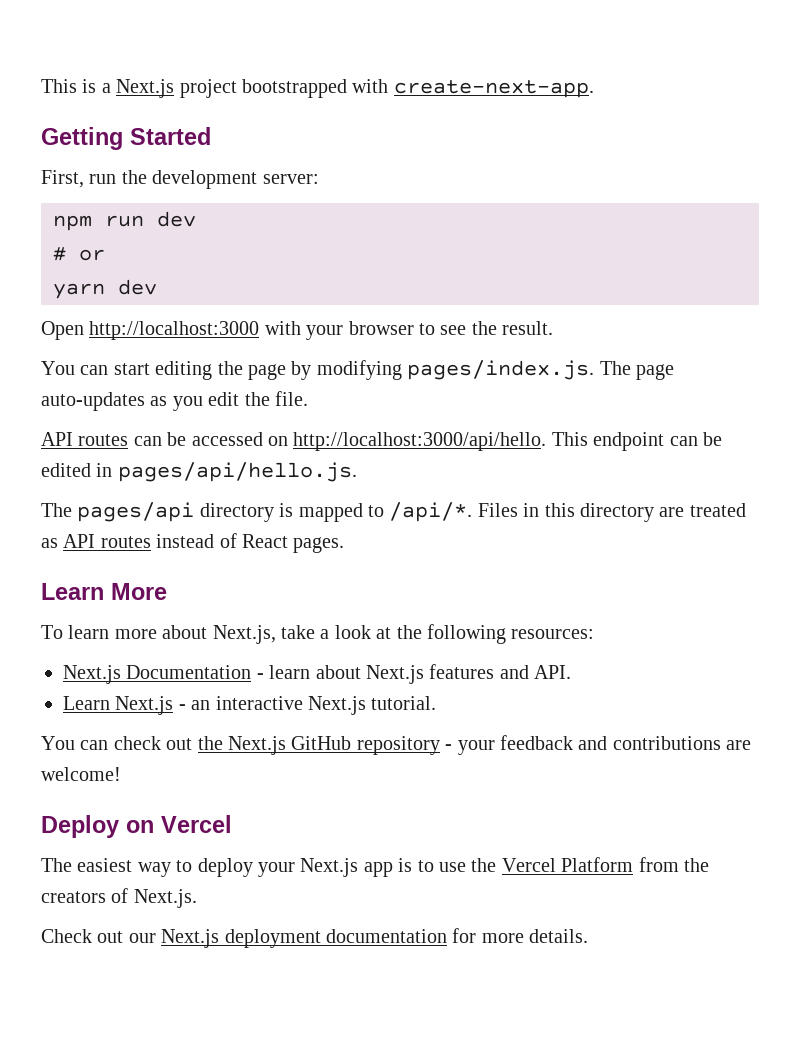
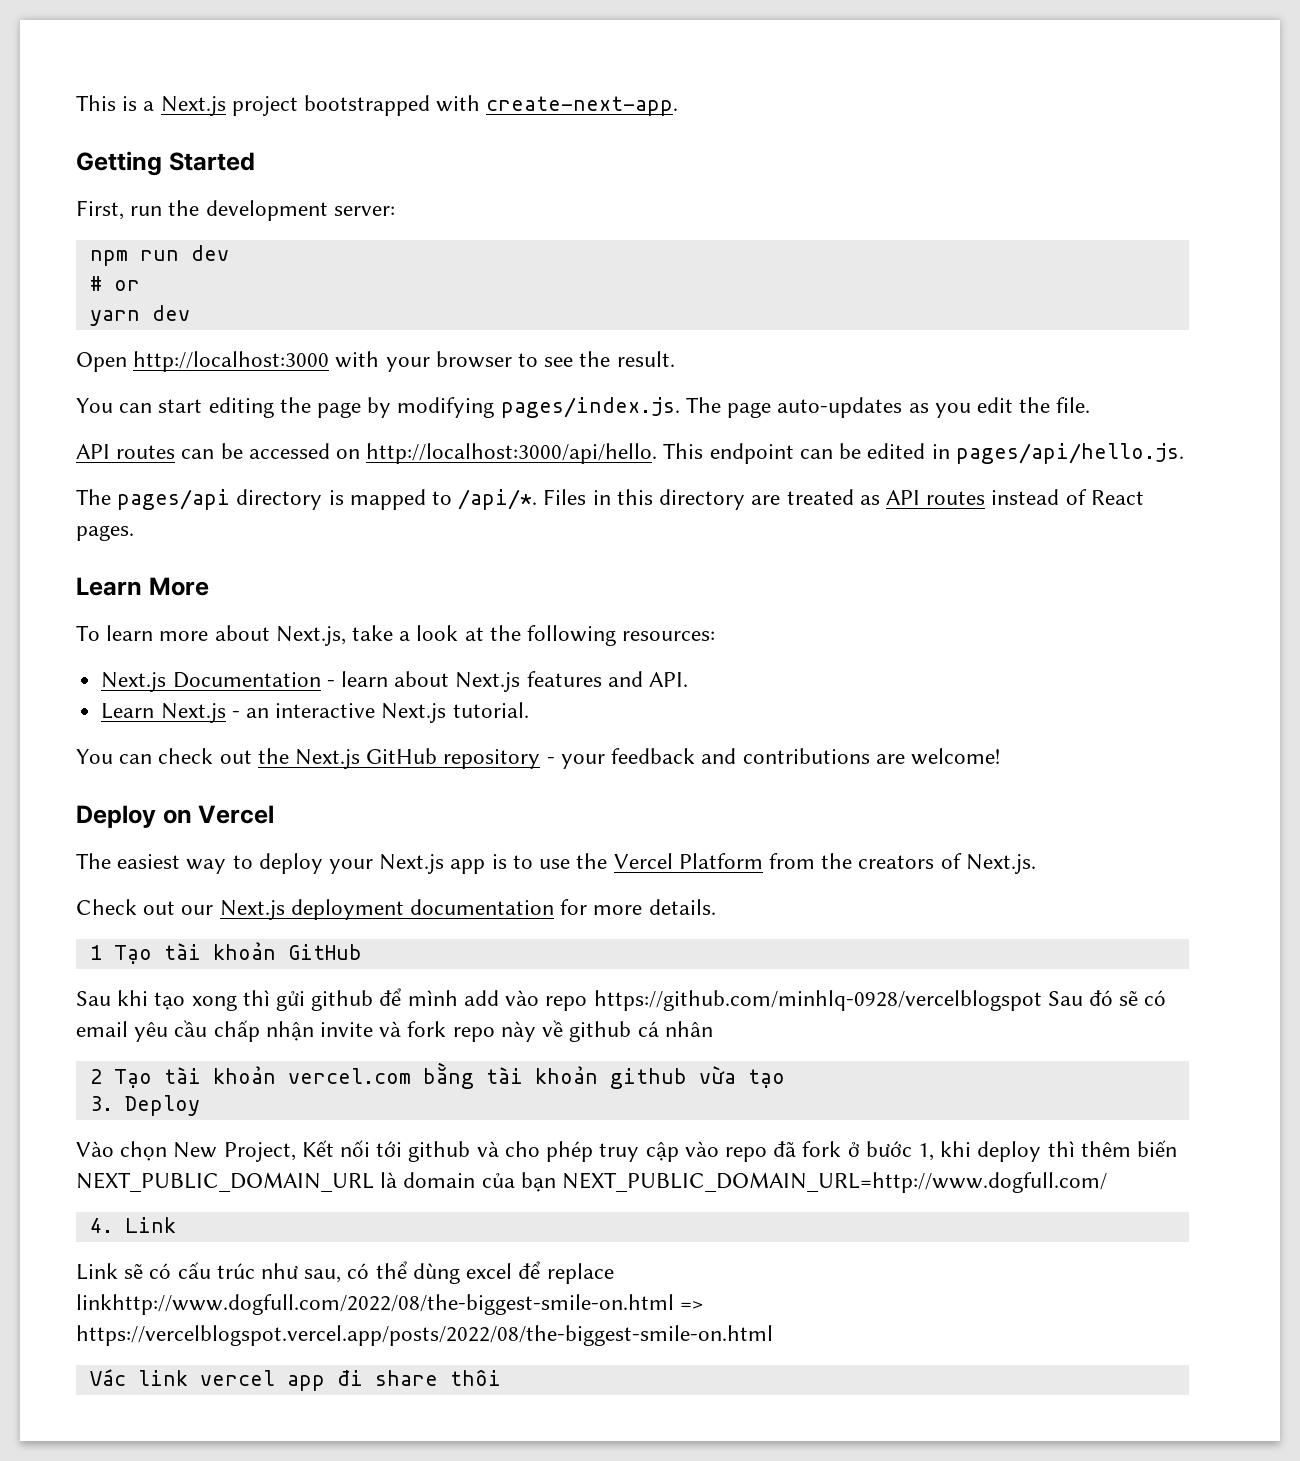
+ 1 Tạo tài khoản GitHub
+ Sau khi tạo xong thì gửi github để mình add vào repo https://github.com/minhlq-0928/vercelblogspot Sau đó sẽ có email yêu cầu chấp nhận invite và fork repo này về github cá nhân
+ 2 Tạo tài khoản vercel.com bằng tài khoản github vừa tạo
+ 3. Deploy
+ Vào chọn New Project, Kết nối tới github và cho phép truy cập vào repo đã fork ở bước 1, khi deploy thì thêm biến NEXT_PUBLIC_DOMAIN_URL là domain của bạn NEXT_PUBLIC_DOMAIN_URL=http://www.dogfull.com/
+ 4. Link
+ Link sẽ có cấu trúc như sau, có thể dùng excel để replace linkhttp://www.dogfull.com/2022/08/the-biggest-smile-on.html => https://vercelblogspot.vercel.app/posts/2022/08/the-biggest-smile-on.html
+ Vác link vercel app đi share thôi

